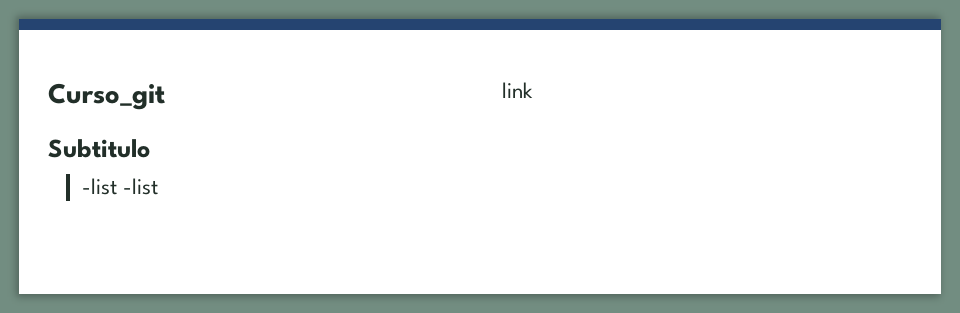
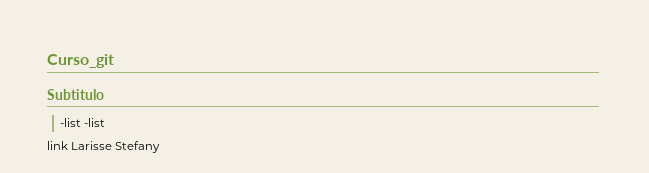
- link
+ link Larisse Stefany

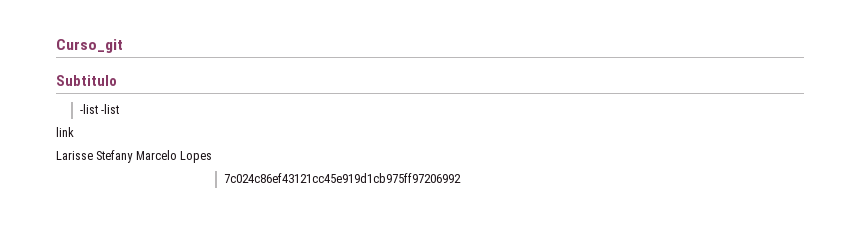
- link Larisse Stefany
+ link
+ Larisse Stefany Marcelo Lopes
+ 7c024c86ef43121cc45e919d1cb975ff97206992

